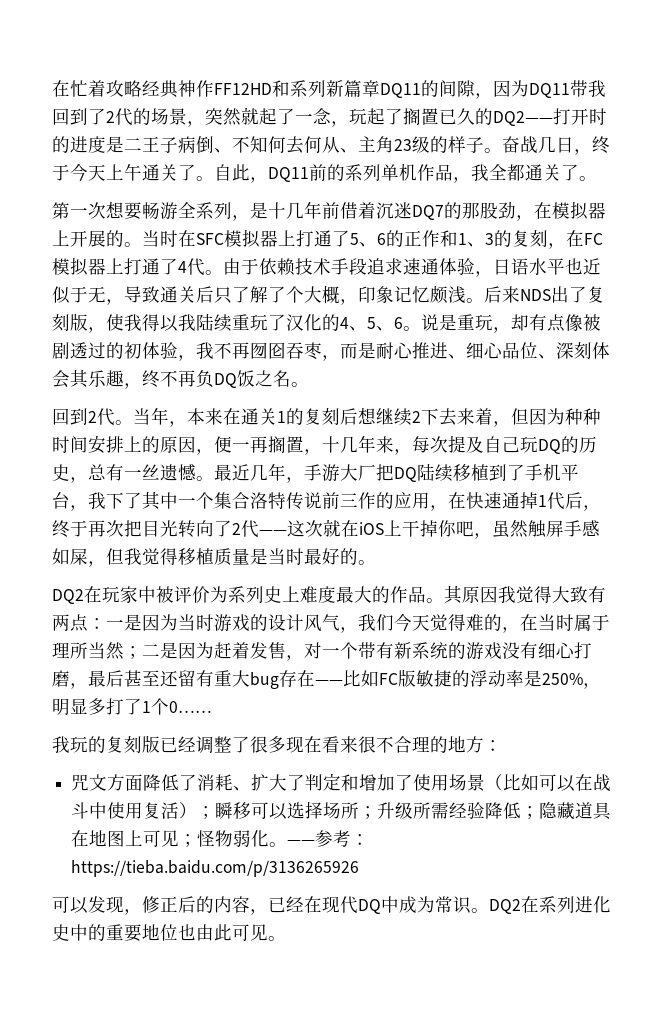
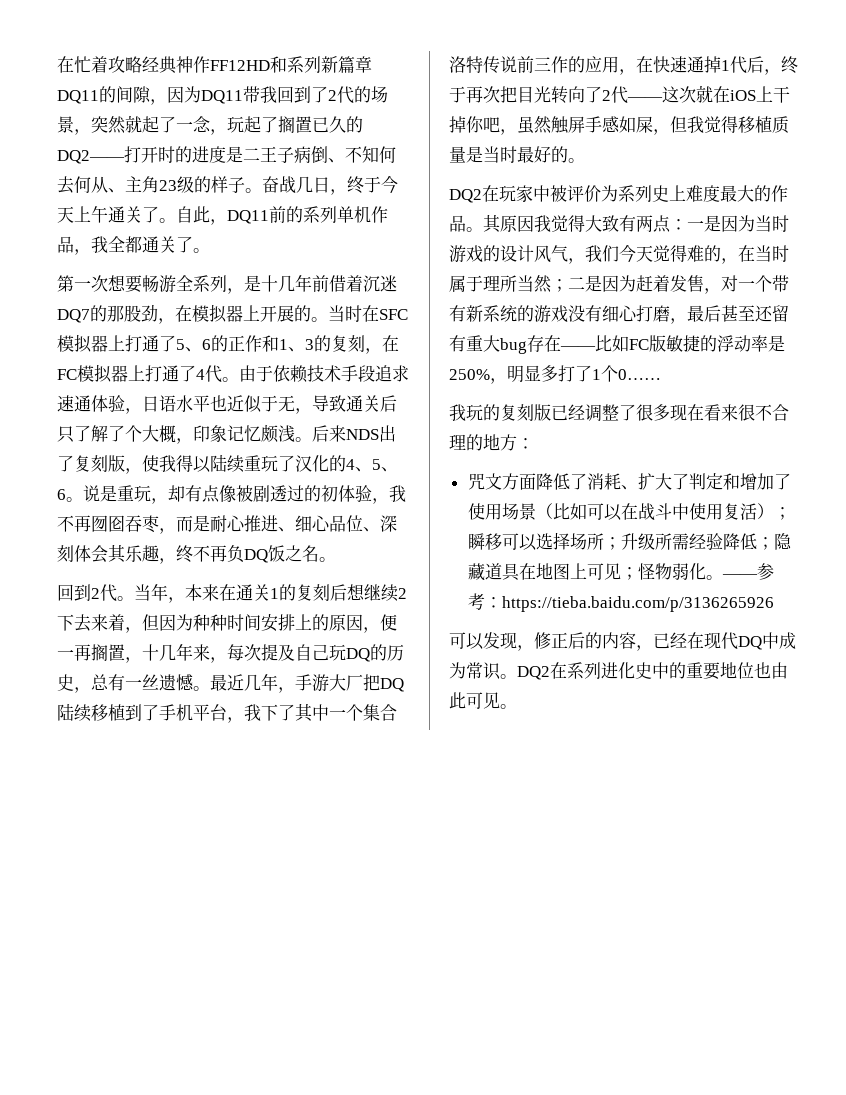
- 后来NDS出了复刻版，使我得以我陆续重玩了汉化的4、5、6。
+ 后来NDS出了复刻版，使我得以陆续重玩了汉化的4、5、6。

